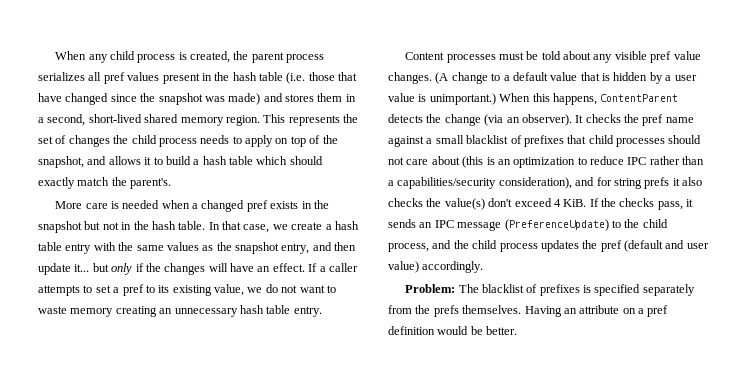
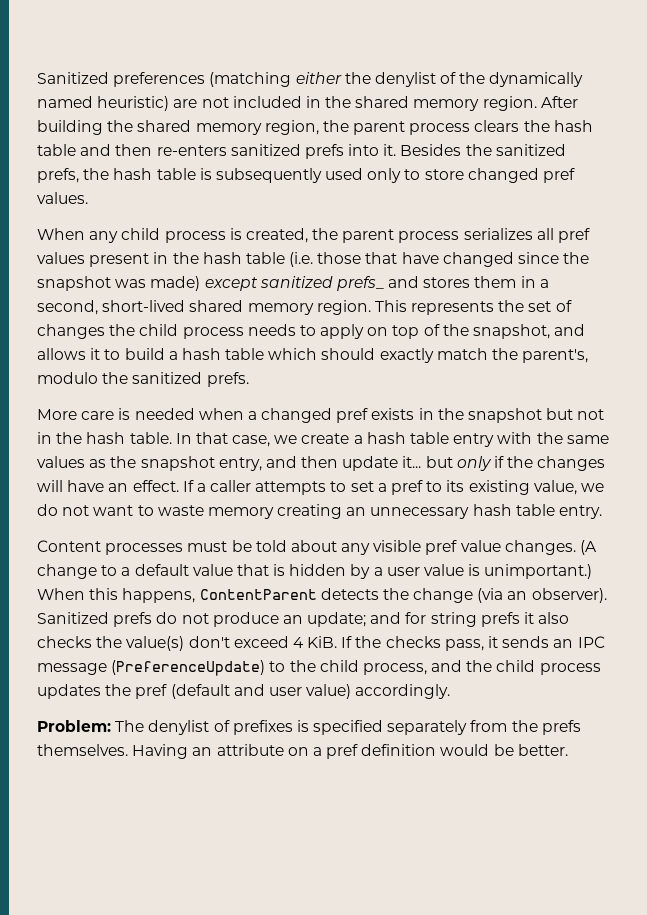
+ Sanitized preferences (matching either the denylist of the dynamically named heuristic) are not included in the shared memory region. After building the shared memory region, the parent process clears the hash table and then re-enters sanitized prefs into it. Besides the sanitized prefs, the hash table is subsequently used only to store changed pref values.
- When any child process is created, the parent process serializes all pref values present in the hash table (i.e. those that have changed since the snapshot was made) and stores them in a second, short-lived shared memory region.
+ When any child process is created, the parent process serializes all pref values present in the hash table (i.e. those that have changed since the snapshot was made) except sanitized prefs_ and stores them in a second, short-lived shared memory region.
- This represents the set of changes the child process needs to apply on top of the snapshot, and allows it to build a hash table which should exactly match the parent's.
+ This represents the set of changes the child process needs to apply on top of the snapshot, and allows it to build a hash table which should exactly match the parent's, modulo the sanitized prefs.
- It checks the pref name against a small blacklist of prefixes that child processes should not care about (this is an optimization to reduce IPC rather than a capabilities/security consideration), and for string prefs it also checks the value(s) don't exceed 4 KiB. If the checks pass, it sends an IPC message (PreferenceUpdate) to the child process, and the child process updates the pref (default and user value) accordingly.
+ Sanitized prefs do not produce an update; and for string prefs it also checks the value(s) don't exceed 4 KiB. If the checks pass, it sends an IPC message (PreferenceUpdate) to the child process, and the child process updates the pref (default and user value) accordingly.
- Problem: The blacklist of prefixes is specified separately from the prefs themselves.
+ Problem: The denylist of prefixes is specified separately from the prefs themselves.

